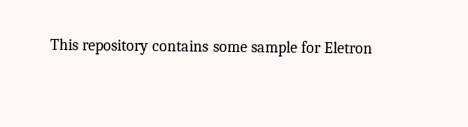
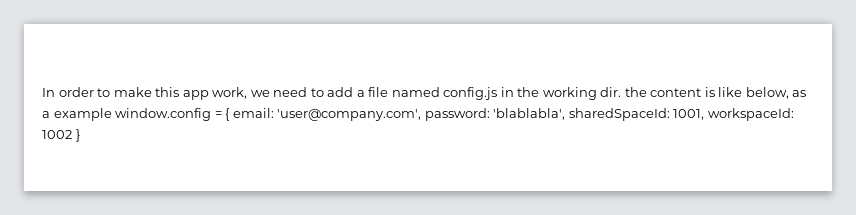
- This repository contains some sample for Eletron
+ In order to make this app work, we need to add a file named config.js in the working dir. the content is like below, as a example window.config = { email: 'user@company.com', password: 'blablabla', sharedSpaceId: 1001, workspaceId: 1002 }

